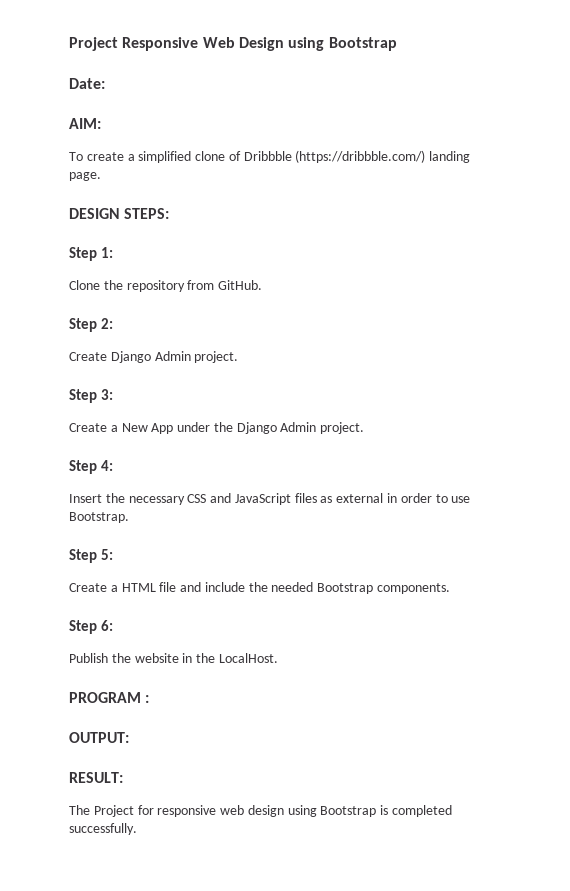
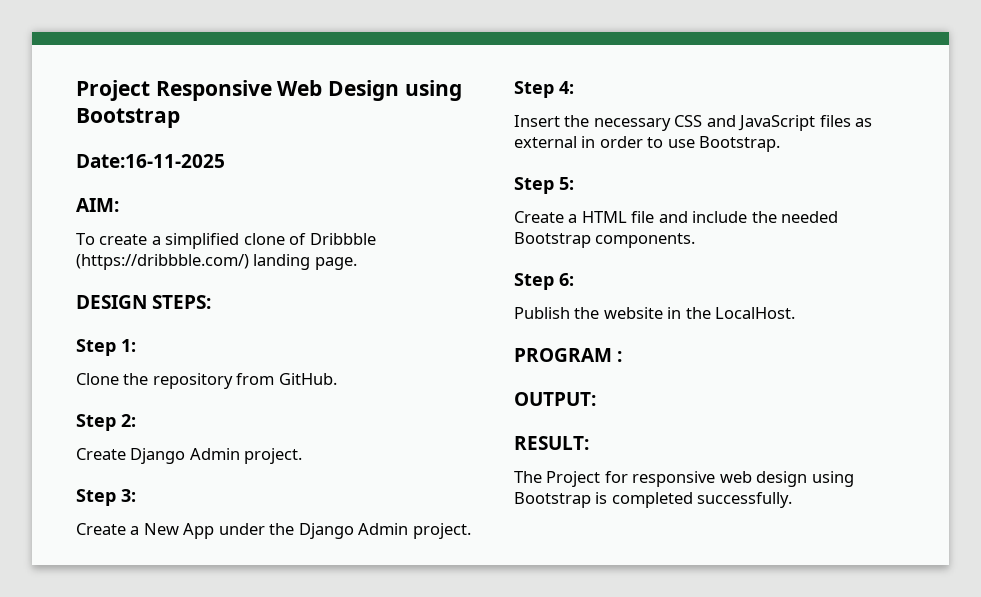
- Date:
+ Date:16-11-2025

